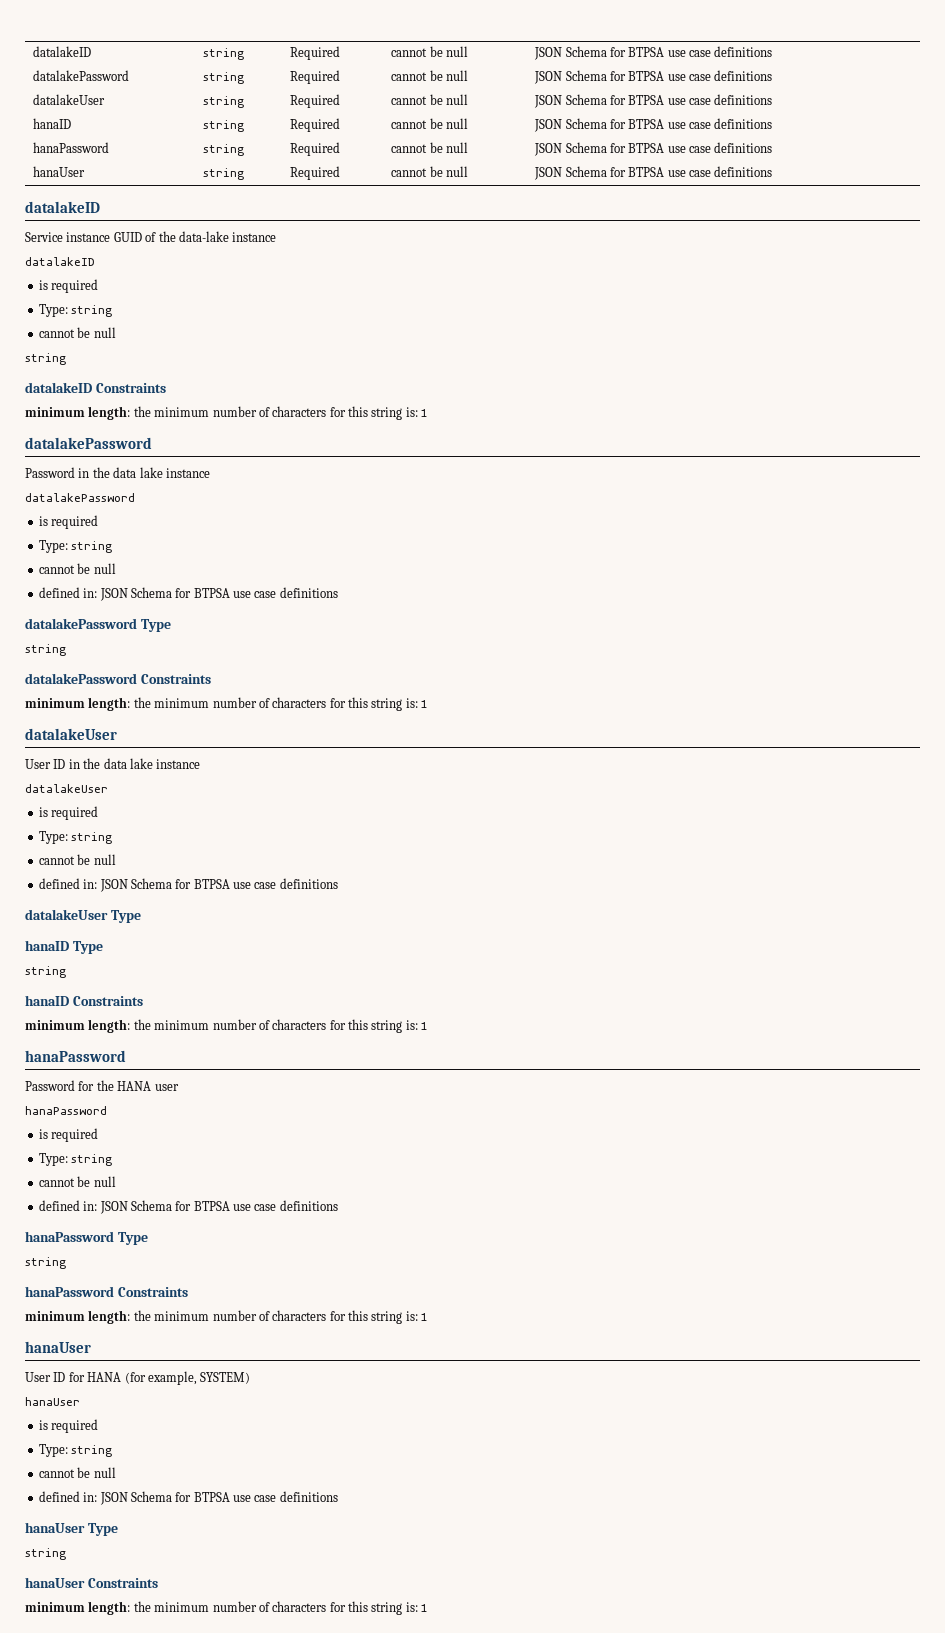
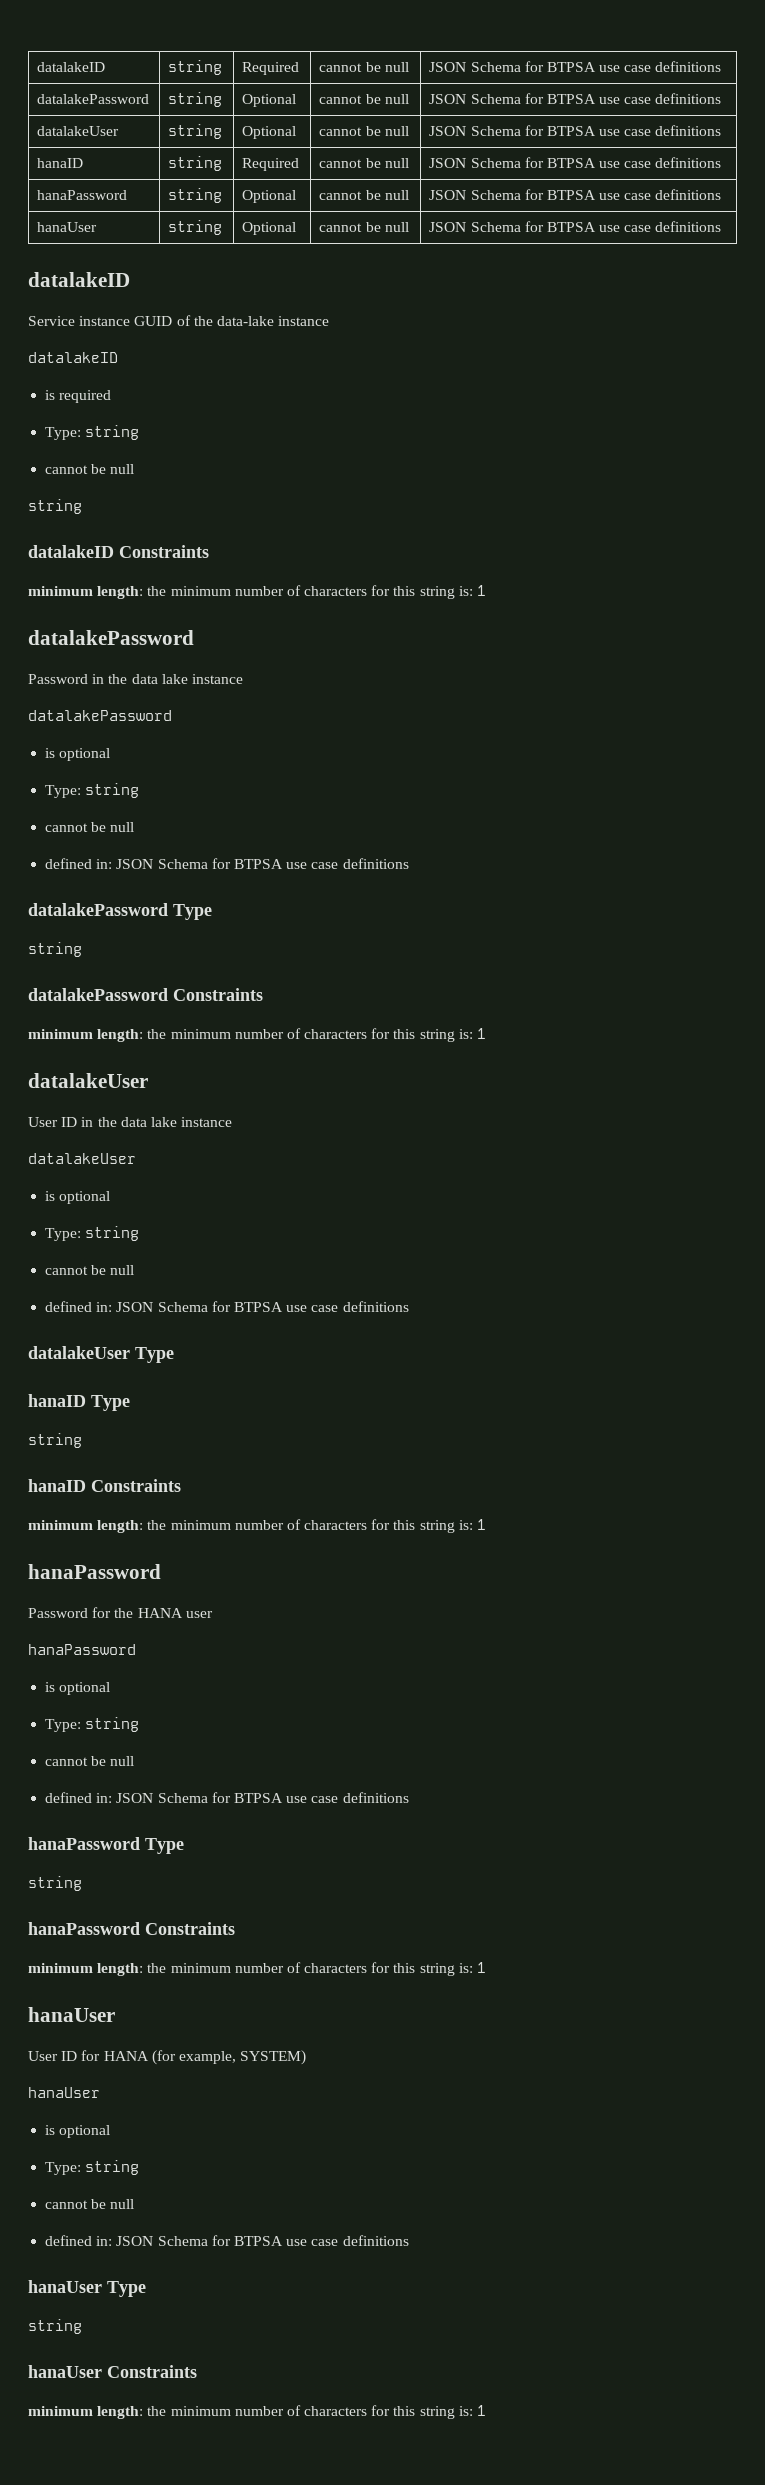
- datalakePassword | string | Required | cannot be null | JSON Schema for BTPSA use case definitions
+ datalakePassword | string | Optional | cannot be null | JSON Schema for BTPSA use case definitions
- datalakeUser | string | Required | cannot be null | JSON Schema for BTPSA use case definitions
+ datalakeUser | string | Optional | cannot be null | JSON Schema for BTPSA use case definitions
- hanaPassword | string | Required | cannot be null | JSON Schema for BTPSA use case definitions
+ hanaPassword | string | Optional | cannot be null | JSON Schema for BTPSA use case definitions
- hanaUser | string | Required | cannot be null | JSON Schema for BTPSA use case definitions
+ hanaUser | string | Optional | cannot be null | JSON Schema for BTPSA use case definitions
  Password in the data lake instance
  datalakePassword
- is required
+ is optional
  User ID in the data lake instance
  datalakeUser
- is required
+ is optional
  Password for the HANA user
  hanaPassword
- is required
+ is optional
  User ID for HANA (for example, SYSTEM)
  hanaUser
- is required
+ is optional

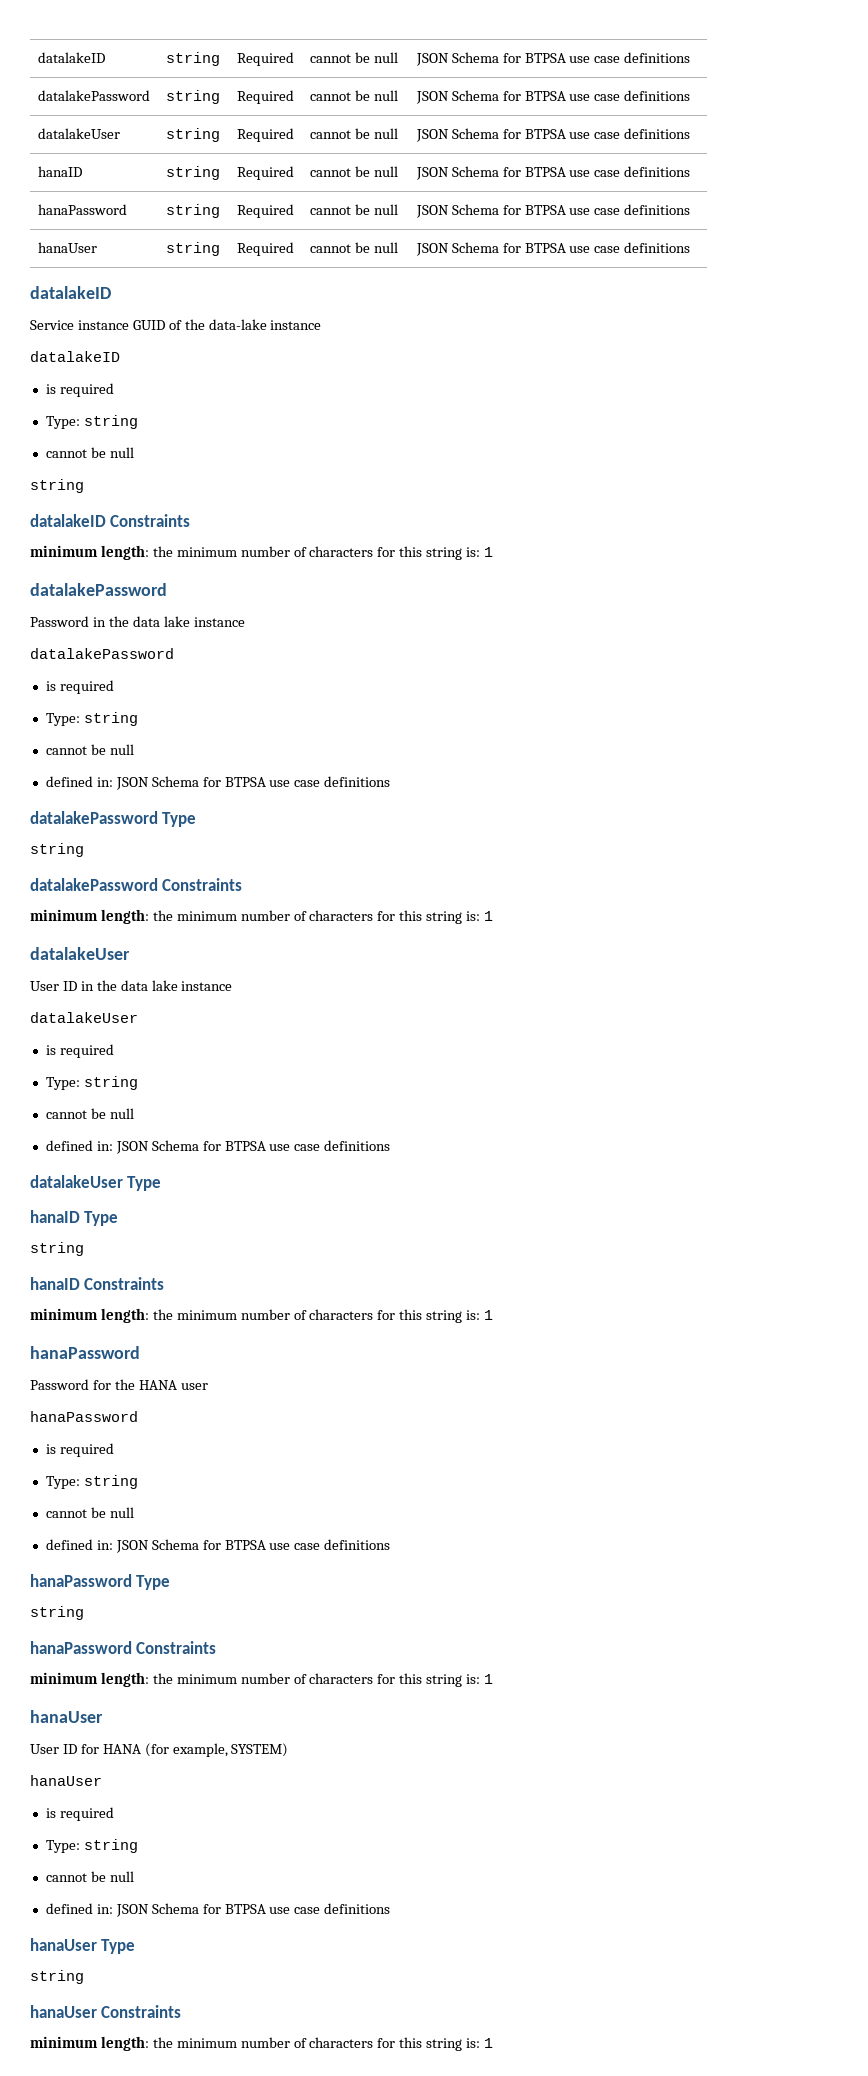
- datalakePassword | string | Optional | cannot be null | JSON Schema for BTPSA use case definitions
+ datalakePassword | string | Required | cannot be null | JSON Schema for BTPSA use case definitions
- datalakeUser | string | Optional | cannot be null | JSON Schema for BTPSA use case definitions
+ datalakeUser | string | Required | cannot be null | JSON Schema for BTPSA use case definitions
- hanaPassword | string | Optional | cannot be null | JSON Schema for BTPSA use case definitions
+ hanaPassword | string | Required | cannot be null | JSON Schema for BTPSA use case definitions
- hanaUser | string | Optional | cannot be null | JSON Schema for BTPSA use case definitions
+ hanaUser | string | Required | cannot be null | JSON Schema for BTPSA use case definitions
  Password in the data lake instance
  datalakePassword
- is optional
+ is required
  User ID in the data lake instance
  datalakeUser
- is optional
+ is required
  Password for the HANA user
  hanaPassword
- is optional
+ is required
  User ID for HANA (for example, SYSTEM)
  hanaUser
- is optional
+ is required

